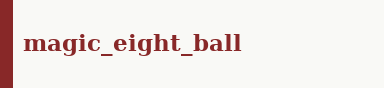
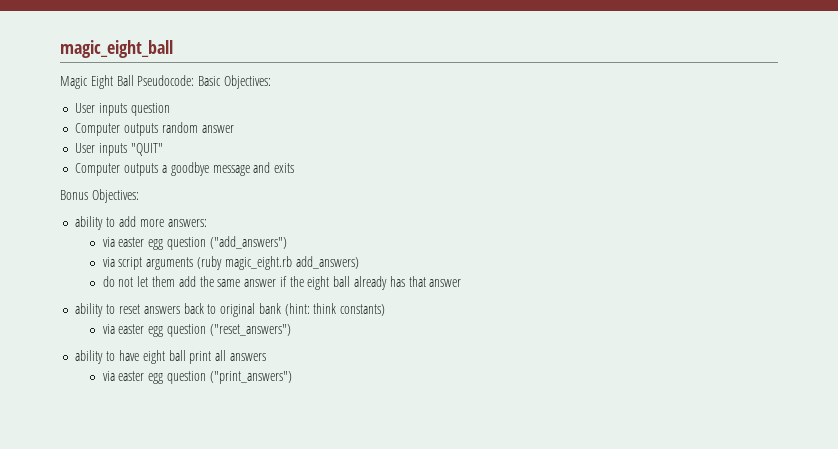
+ Magic Eight Ball Pseudocode: Basic Objectives:
+ User inputs question
+ Computer outputs random answer
+ User inputs "QUIT"
+ Computer outputs a goodbye message and exits
+ Bonus Objectives:
+ ability to add more answers:
+ via easter egg question ("add_answers")
+ via script arguments (ruby magic_eight.rb add_answers)
+ do not let them add the same answer if the eight ball already has that answer
+ ability to reset answers back to original bank (hint: think constants)
+ via easter egg question ("reset_answers")
+ ability to have eight ball print all answers
+ via easter egg question ("print_answers")

